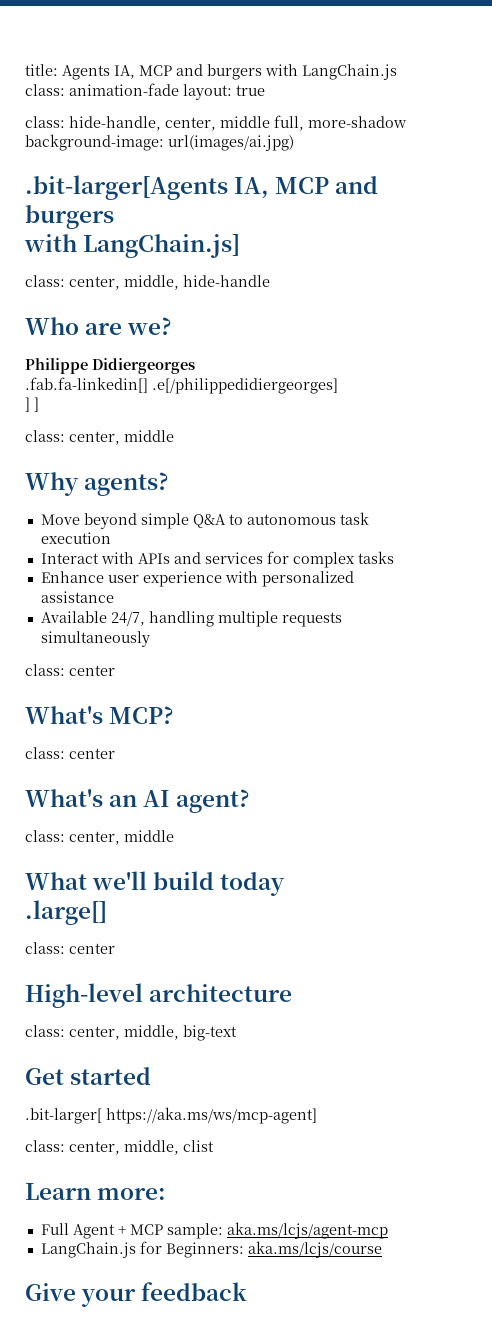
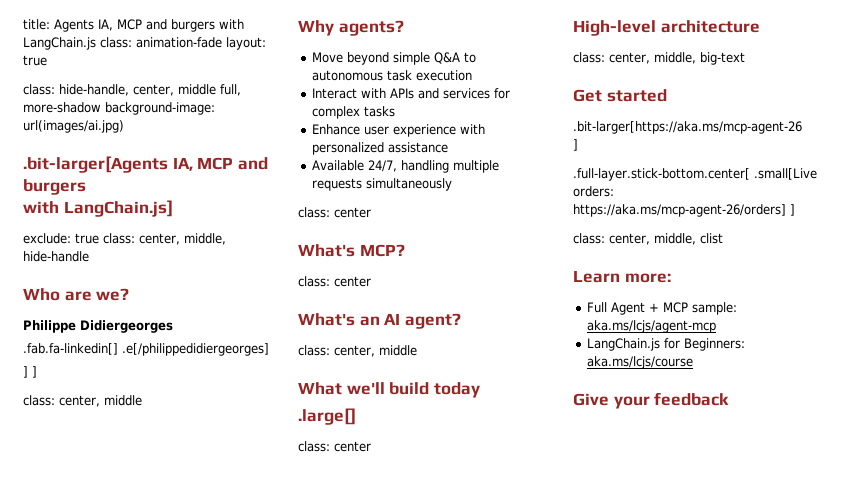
- class: center, middle, hide-handle
+ exclude: true class: center, middle, hide-handle
- .bit-larger[ https://aka.ms/ws/mcp-agent]
+ .bit-larger[https://aka.ms/mcp-agent-26
+ ]
+ .full-layer.stick-bottom.center[ .small[Live orders: https://aka.ms/mcp-agent-26/orders] ]

